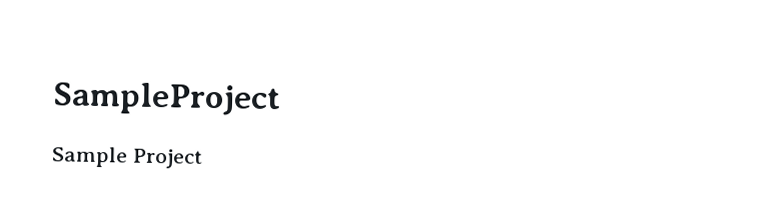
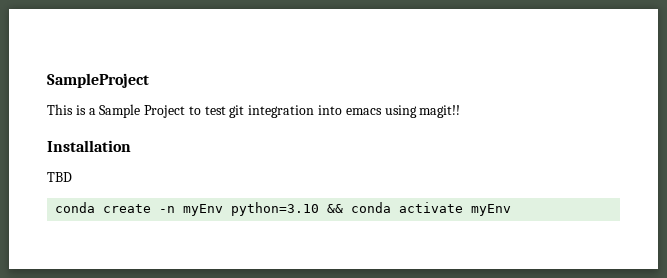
- Sample Project
+ This is a Sample Project to test git integration into emacs using magit!!
+ Installation
+ TBD
+ conda create -n myEnv python=3.10 && conda activate myEnv

